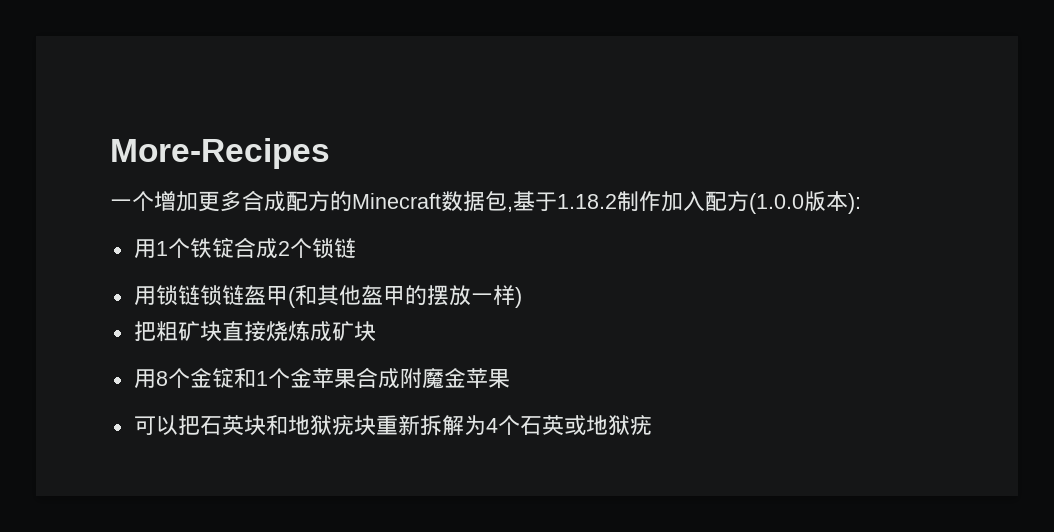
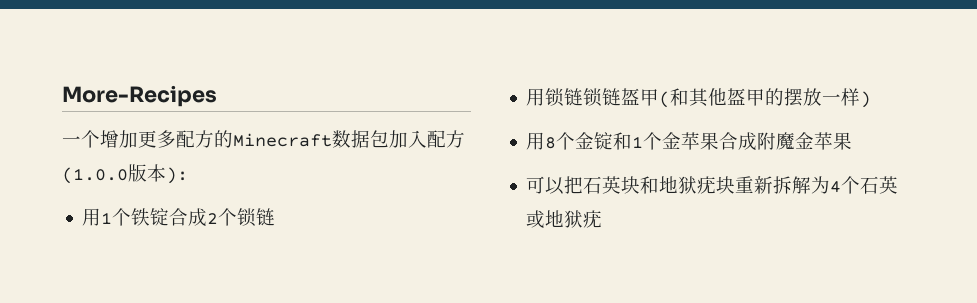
- 一个增加更多合成配方的Minecraft数据包,基于1.18.2制作加入配方(1.0.0版本):
+ 一个增加更多配方的Minecraft数据包加入配方(1.0.0版本):
- 把粗矿块直接烧炼成矿块

